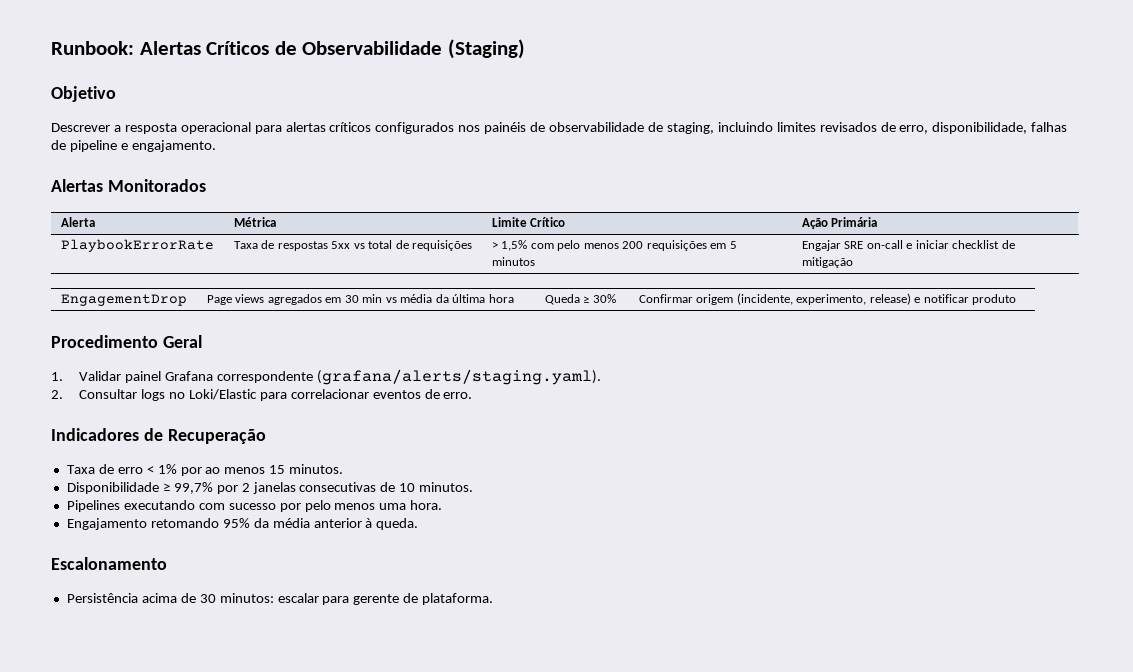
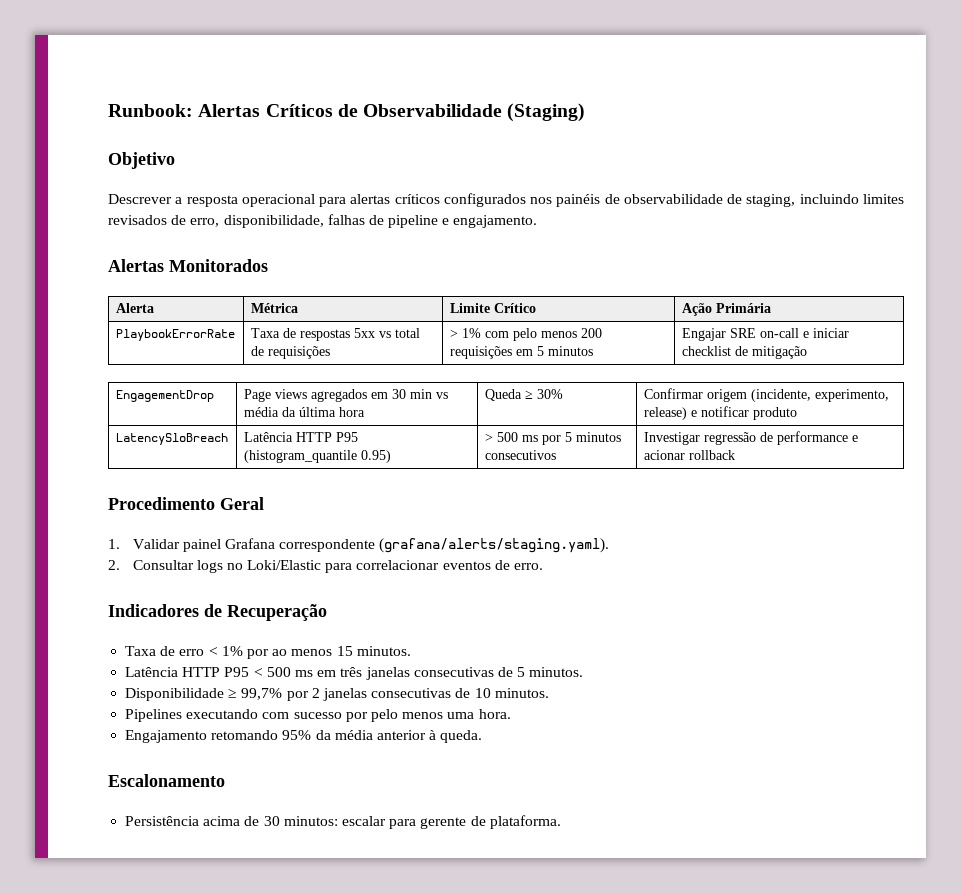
- PlaybookErrorRate | Taxa de respostas 5xx vs total de requisições | > 1,5% com pelo menos 200 requisições em 5 minutos | Engajar SRE on-call e iniciar checklist de mitigação
+ PlaybookErrorRate | Taxa de respostas 5xx vs total de requisições | > 1% com pelo menos 200 requisições em 5 minutos | Engajar SRE on-call e iniciar checklist de mitigação
+ LatencySloBreach | Latência HTTP P95 (histogram_quantile 0.95) | > 500 ms por 5 minutos consecutivos | Investigar regressão de performance e acionar rollback
+ Latência HTTP P95 < 500 ms em três janelas consecutivas de 5 minutos.

